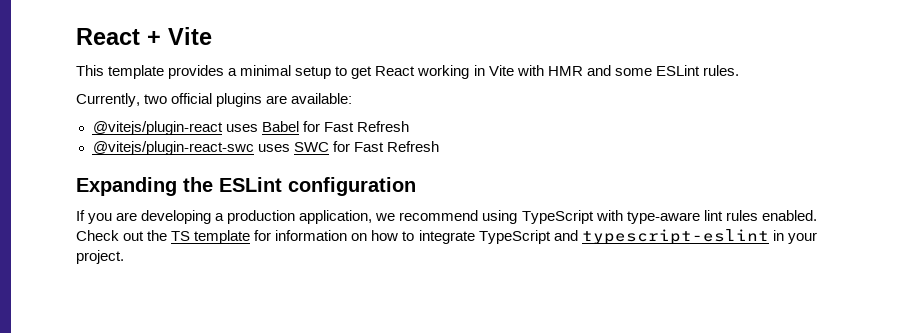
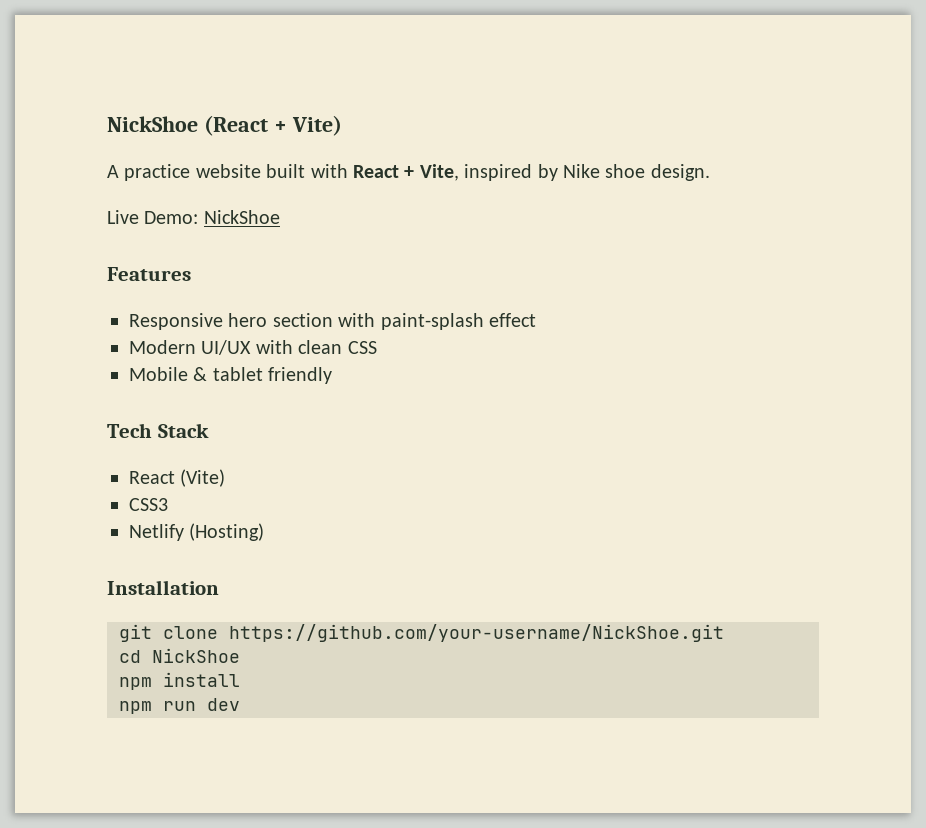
- React + Vite
- This template provides a minimal setup to get React working in Vite with HMR and some ESLint rules.
- Currently, two official plugins are available:
- @vitejs/plugin-react uses Babel for Fast Refresh
- @vitejs/plugin-react-swc uses SWC for Fast Refresh
- Expanding the ESLint configuration
- If you are developing a production application, we recommend using TypeScript with type-aware lint rules enabled. Check out the TS template for information on how to integrate TypeScript and typescript-eslint in your project.
+ NickShoe (React + Vite)
+ A practice website built with React + Vite, inspired by Nike shoe design.
+ Live Demo: NickShoe
+ Features
+ Responsive hero section with paint-splash effect
+ Modern UI/UX with clean CSS
+ Mobile & tablet friendly
+ Tech Stack
+ React (Vite)
+ CSS3
+ Netlify (Hosting)
+ Installation
+ git clone https://github.com/your-username/NickShoe.git
+ cd NickShoe
+ npm install
+ npm run dev

